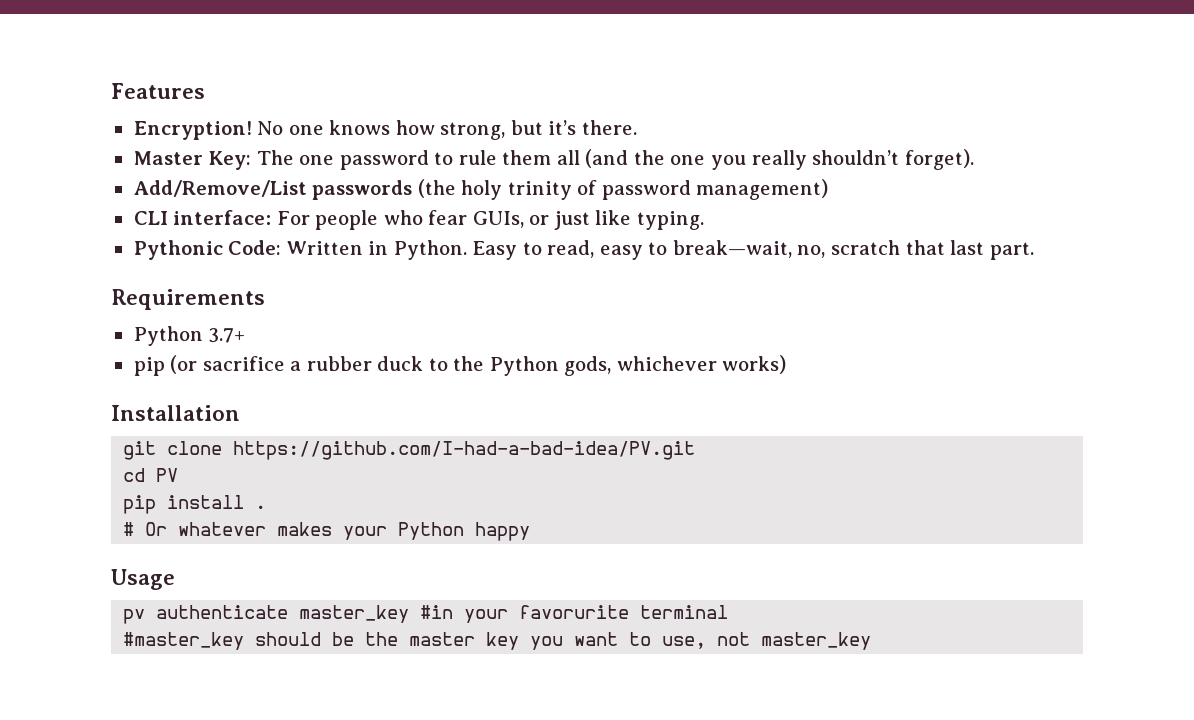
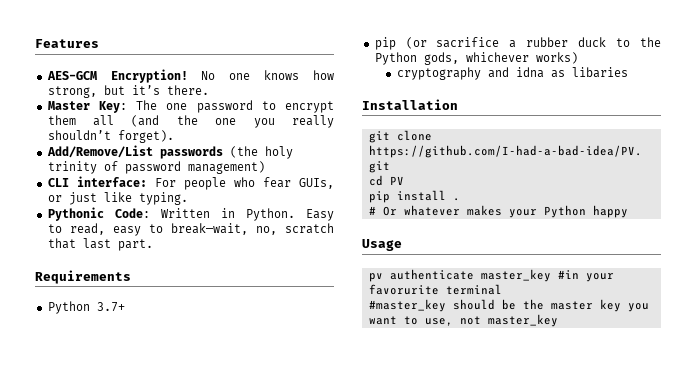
- Encryption!
+ AES-GCM Encryption!
- Master Key: The one password to rule them all (and the one you really shouldn’t forget).
+ Master Key: The one password to encrypt them all (and the one you really shouldn’t forget).
+ cryptography and idna as libaries

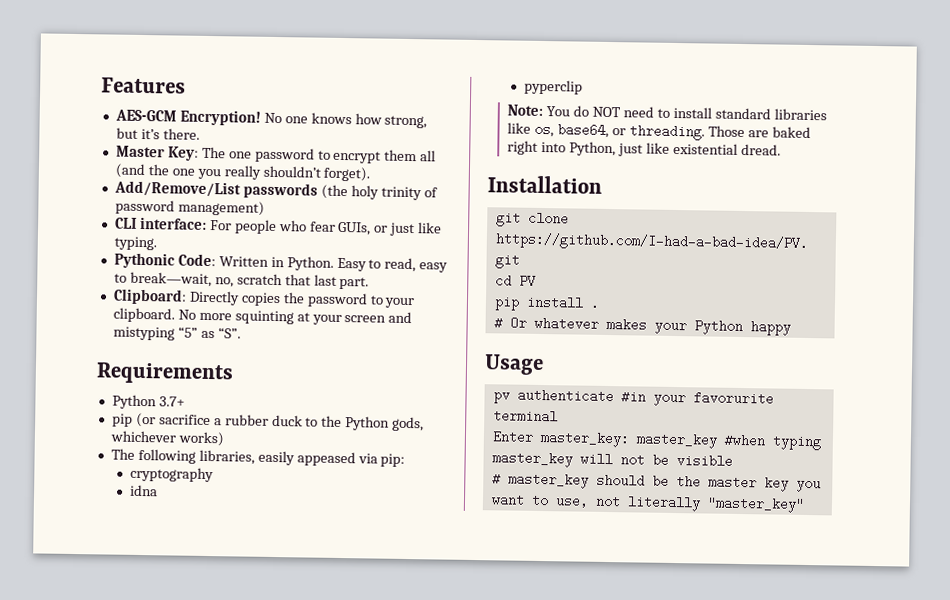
+ Clipboard: Directly copies the password to your clipboard. No more squinting at your screen and mistyping “5” as “S”.
+ The following libraries, easily appeased via pip:
- cryptography and idna as libaries
+ cryptography
+ idna
+ pyperclip
+ Note: You do NOT need to install standard libraries like os, base64, or threading. Those are baked right into Python, just like existential dread.
- pv authenticate master_key #in your favorurite terminal
+ pv authenticate #in your favorurite terminal
- #master_key should be the master key you want to use, not master_key
+ Enter master_key: master_key #when typing master_key will not be visible
+ # master_key should be the master key you want to use, not literally "master_key"

